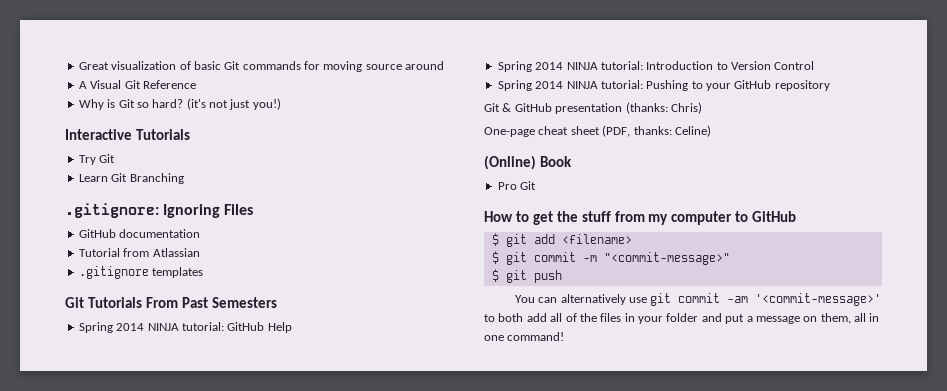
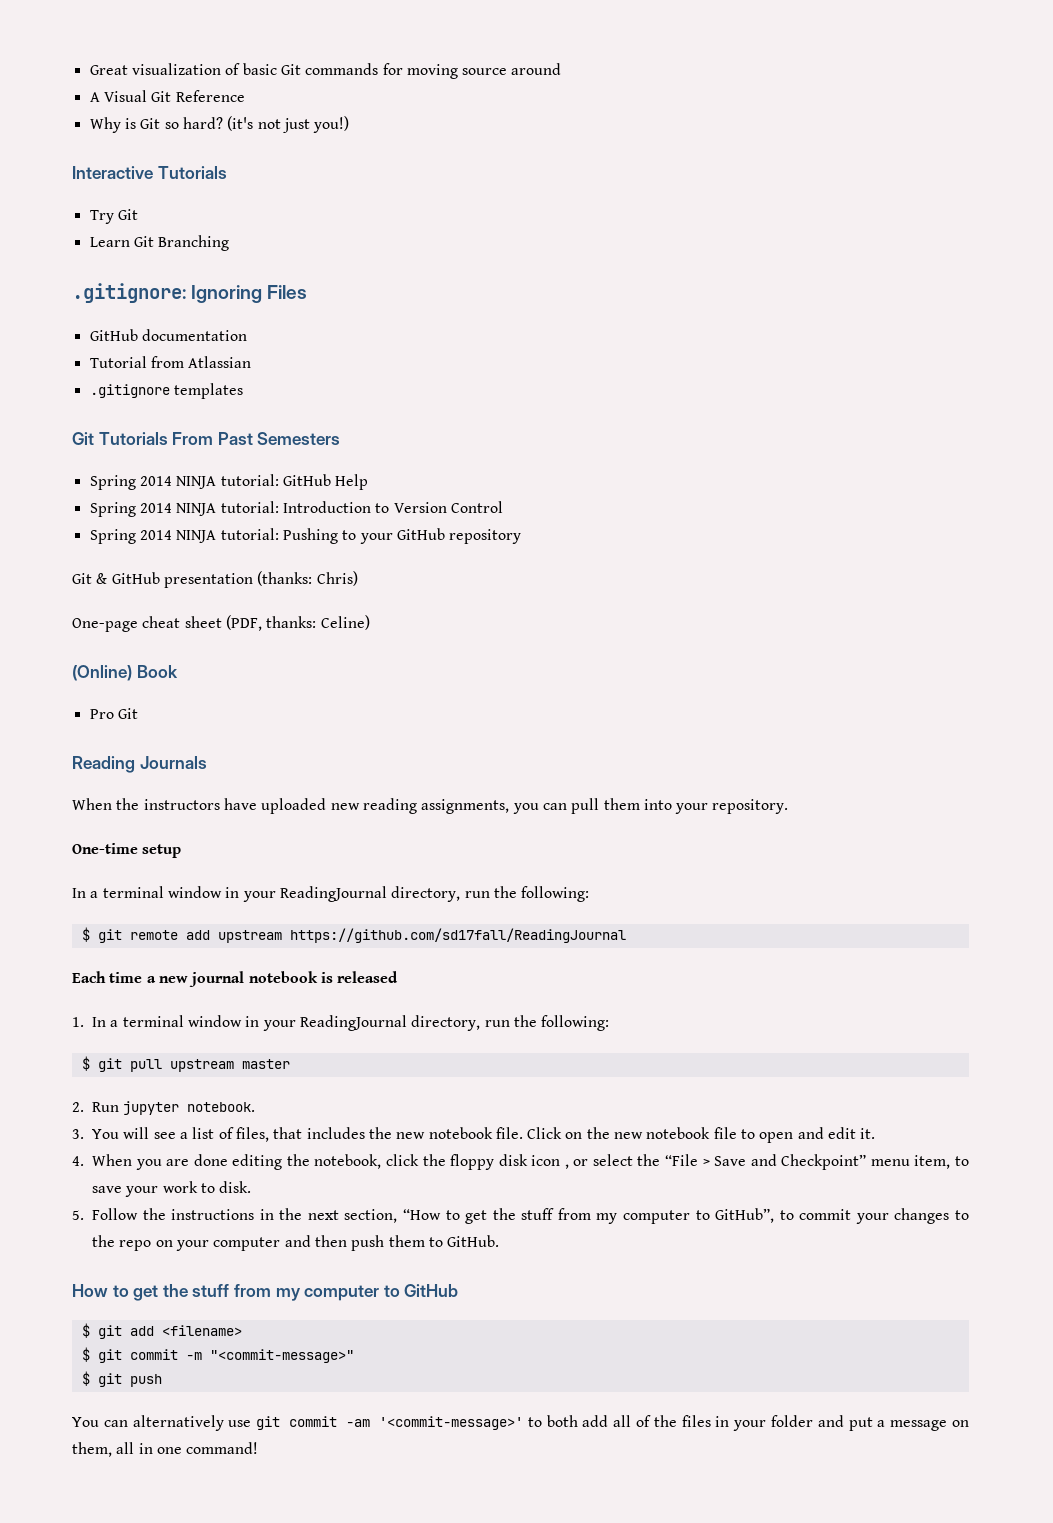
+ Reading Journals
+ When the instructors have uploaded new reading assignments, you can pull them into your repository.
+ One-time setup
+ In a terminal window in your ReadingJournal directory, run the following:
+ $ git remote add upstream https://github.com/sd17fall/ReadingJournal
+ Each time a new journal notebook is released
+ 1. In a terminal window in your ReadingJournal directory, run the following:
+ $ git pull upstream master
+ 2. Run jupyter notebook.
+ 3. You will see a list of files, that includes the new notebook file. Click on the new notebook file to open and edit it.
+ 4. When you are done editing the notebook, click the floppy disk icon , or select the “File > Save and Checkpoint” menu item, to save your work to disk.
+ 5. Follow the instructions in the next section, “How to get the stuff from my computer to GitHub”, to commit your changes to the repo on your computer and then push them to GitHub.

